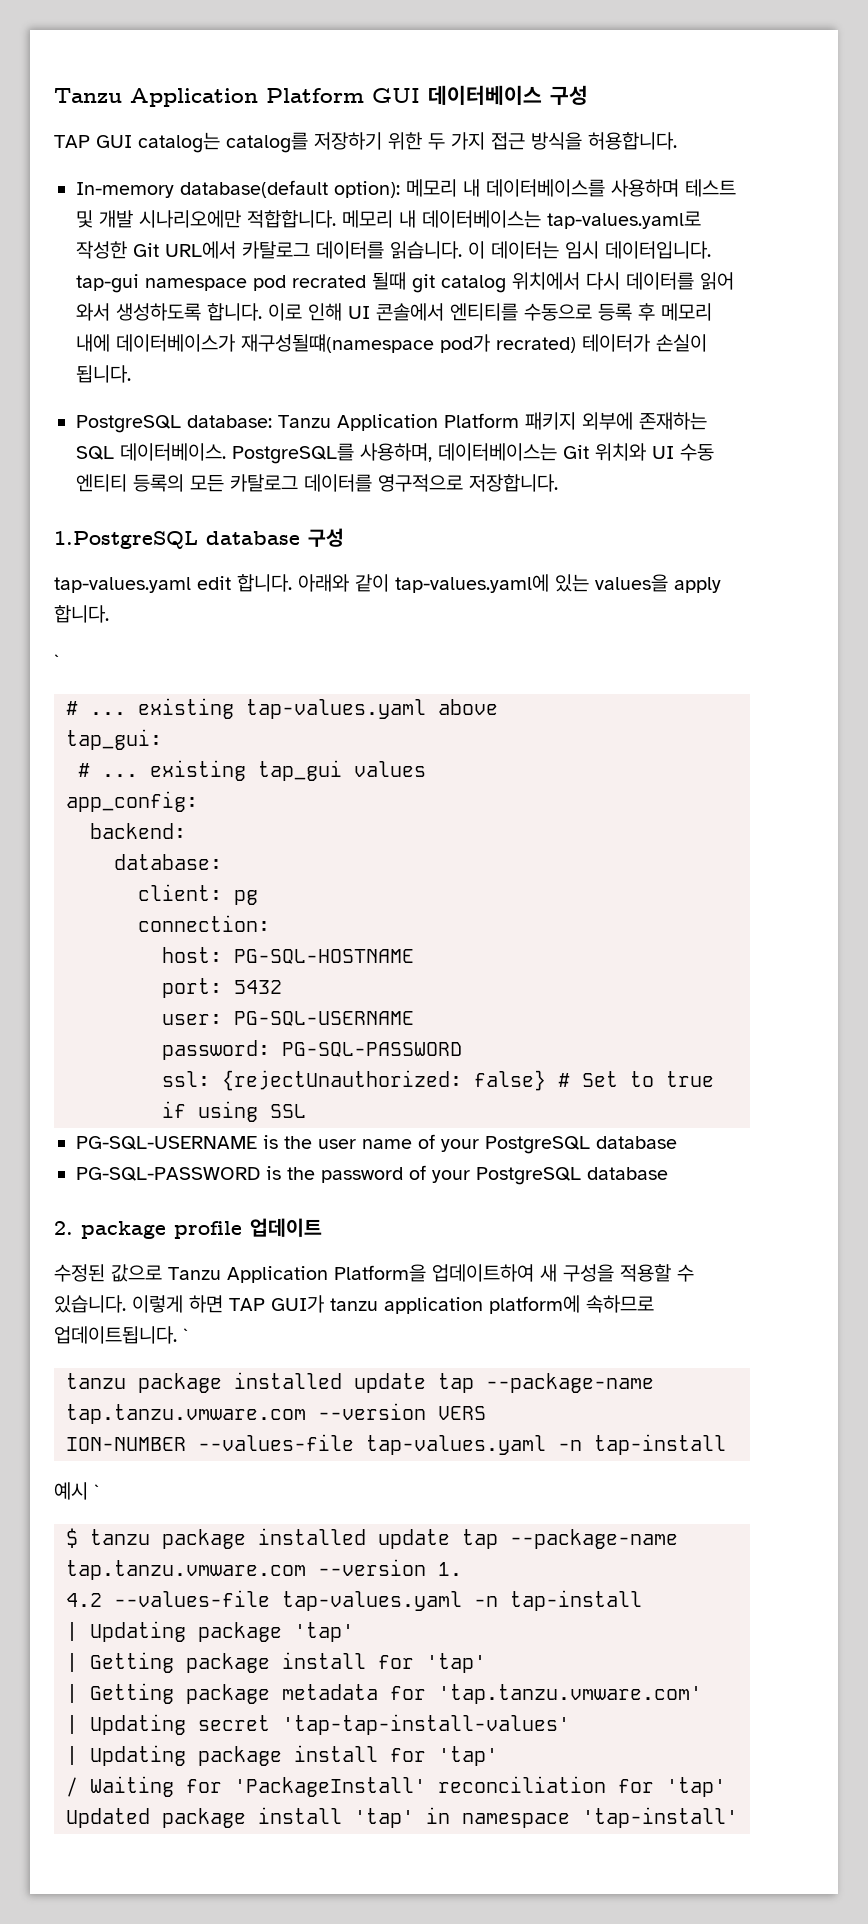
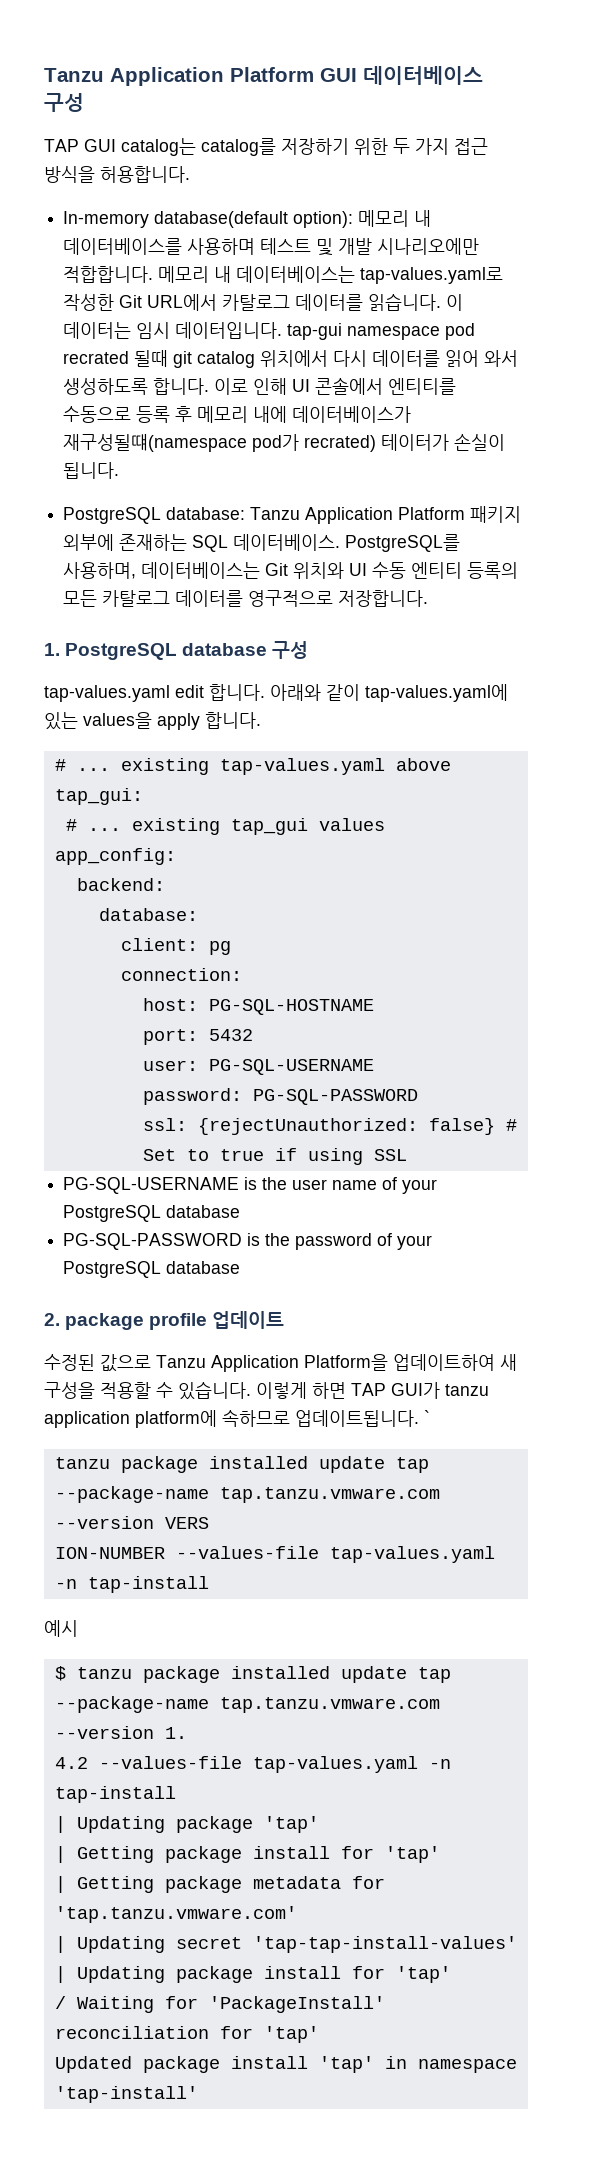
- 1.PostgreSQL database 구성
+ 1. PostgreSQL database 구성
  아래와 같이 tap-values.yaml에 있는 values을 apply 합니다.
- `
- 예시 `
+ 예시

